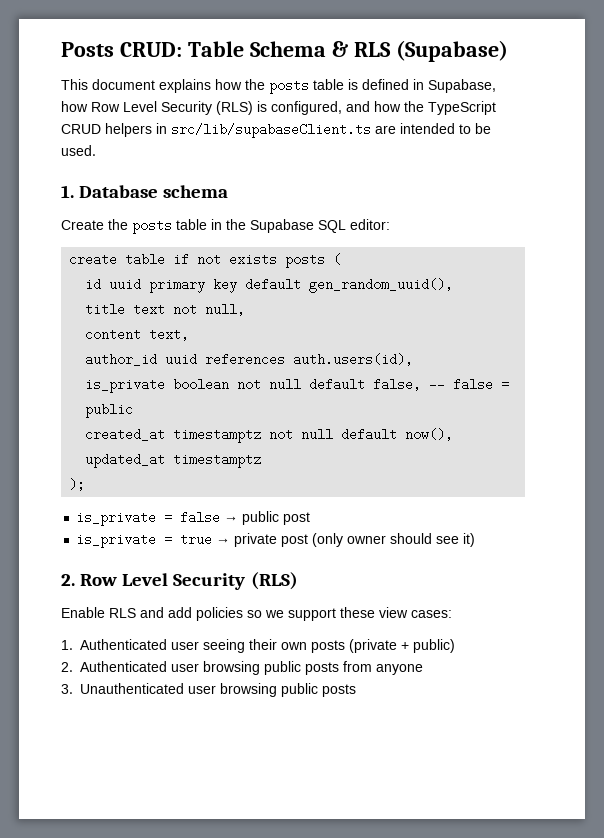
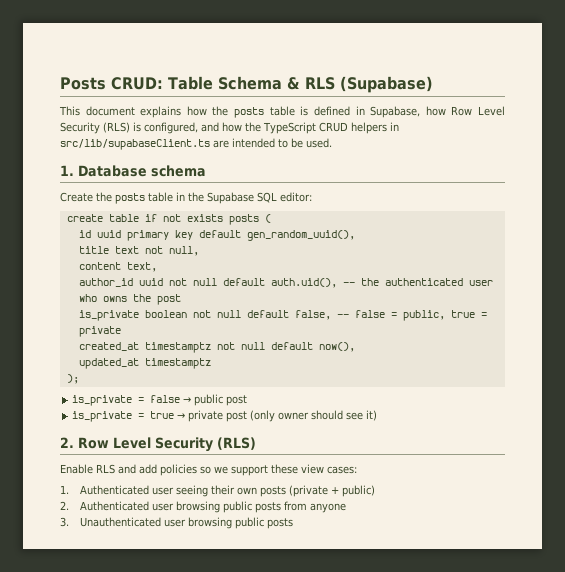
- author_id uuid references auth.users(id),
+ author_id uuid not null default auth.uid(), -- the authenticated user who owns the post
- is_private boolean not null default false, -- false = public
+ is_private boolean not null default false, -- false = public, true = private

